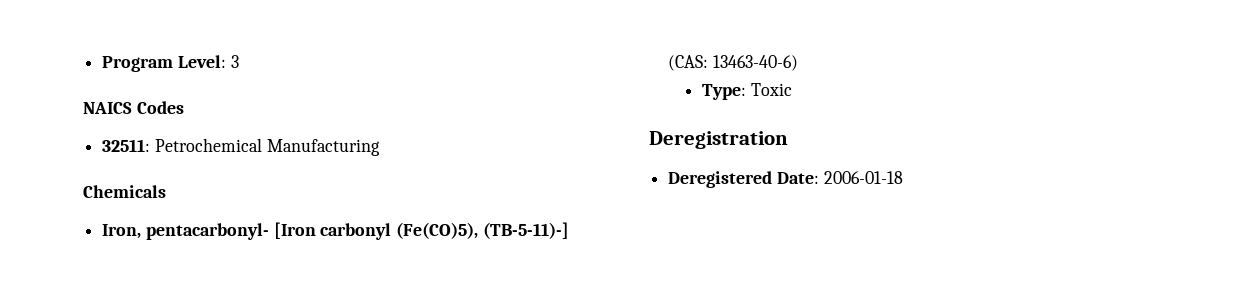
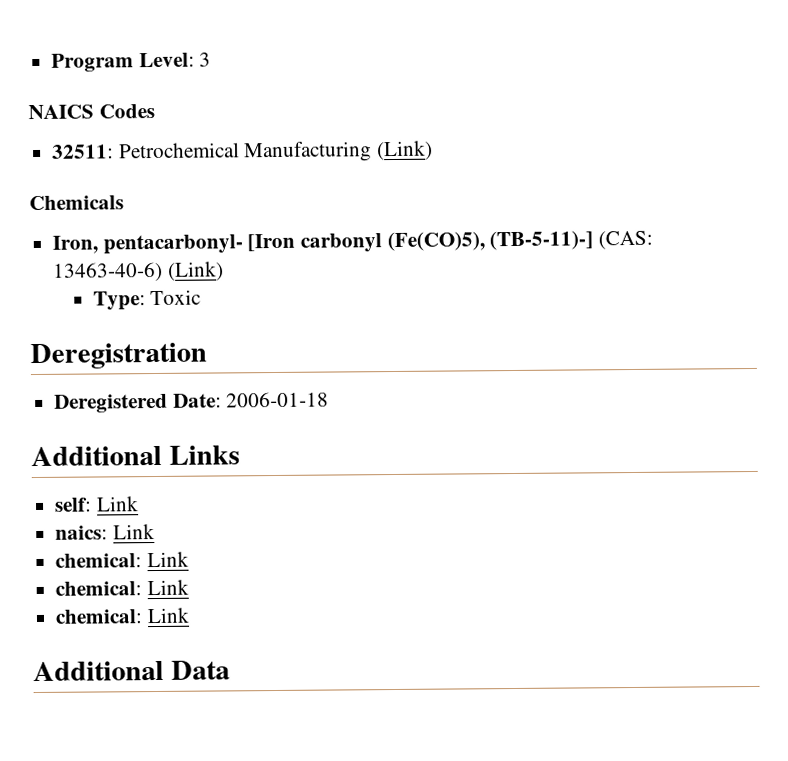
- 32511: Petrochemical Manufacturing
+ 32511: Petrochemical Manufacturing (Link)
- Iron, pentacarbonyl- [Iron carbonyl (Fe(CO)5), (TB-5-11)-] (CAS: 13463-40-6)
+ Iron, pentacarbonyl- [Iron carbonyl (Fe(CO)5), (TB-5-11)-] (CAS: 13463-40-6) (Link)
+ Additional Links
+ self: Link
+ naics: Link
+ chemical: Link
+ chemical: Link
+ chemical: Link
+ Additional Data

